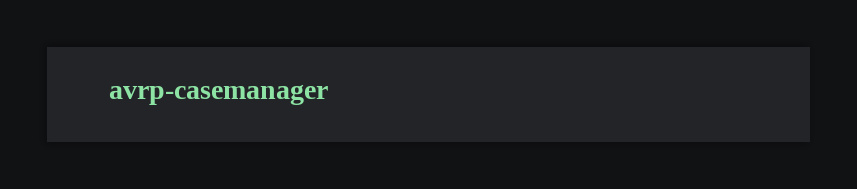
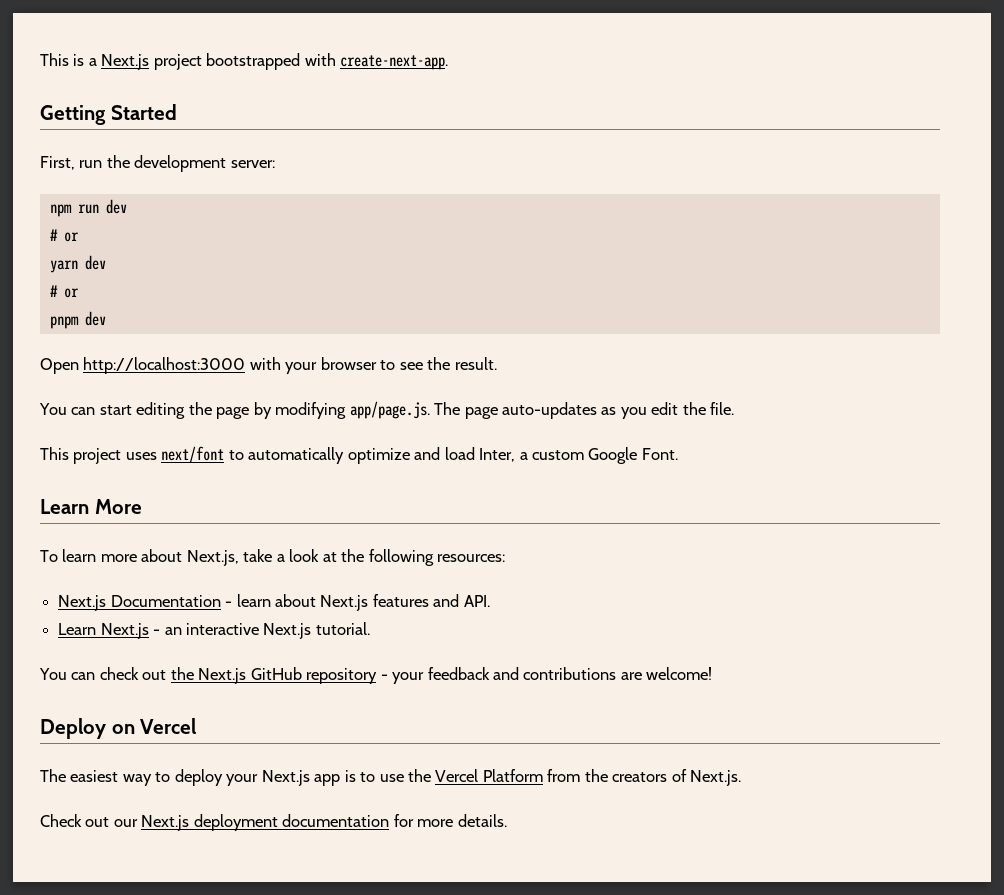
- avrp-casemanager
+ This is a Next.js project bootstrapped with create-next-app.
+ Getting Started
+ First, run the development server:
+ npm run dev
+ # or
+ yarn dev
+ # or
+ pnpm dev
+ Open http://localhost:3000 with your browser to see the result.
+ You can start editing the page by modifying app/page.js. The page auto-updates as you edit the file.
+ This project uses next/font to automatically optimize and load Inter, a custom Google Font.
+ Learn More
+ To learn more about Next.js, take a look at the following resources:
+ Next.js Documentation - learn about Next.js features and API.
+ Learn Next.js - an interactive Next.js tutorial.
+ You can check out the Next.js GitHub repository - your feedback and contributions are welcome!
+ Deploy on Vercel
+ The easiest way to deploy your Next.js app is to use the Vercel Platform from the creators of Next.js.
+ Check out our Next.js deployment documentation for more details.

